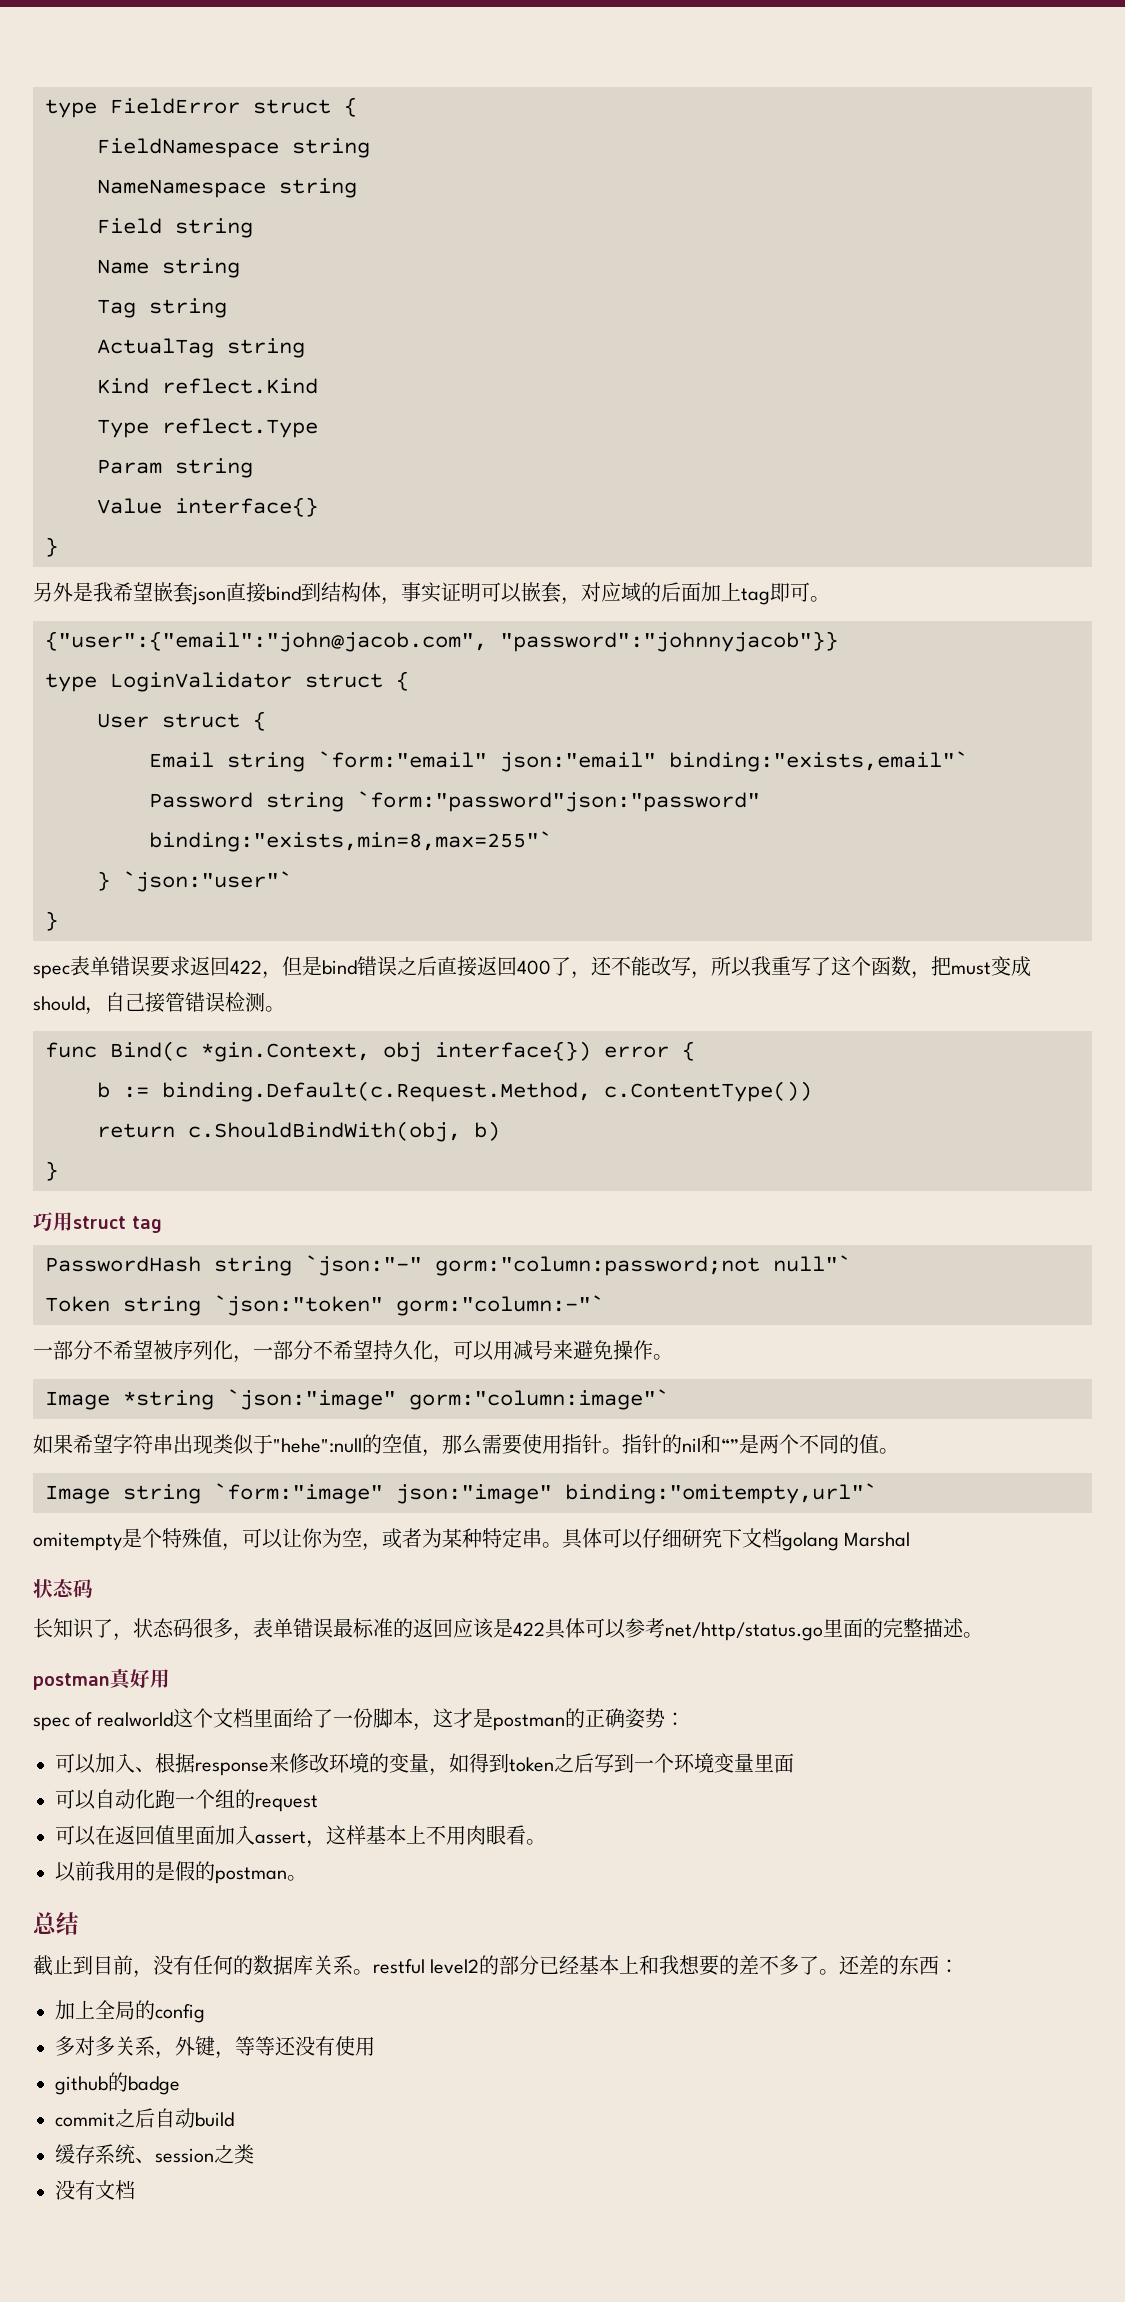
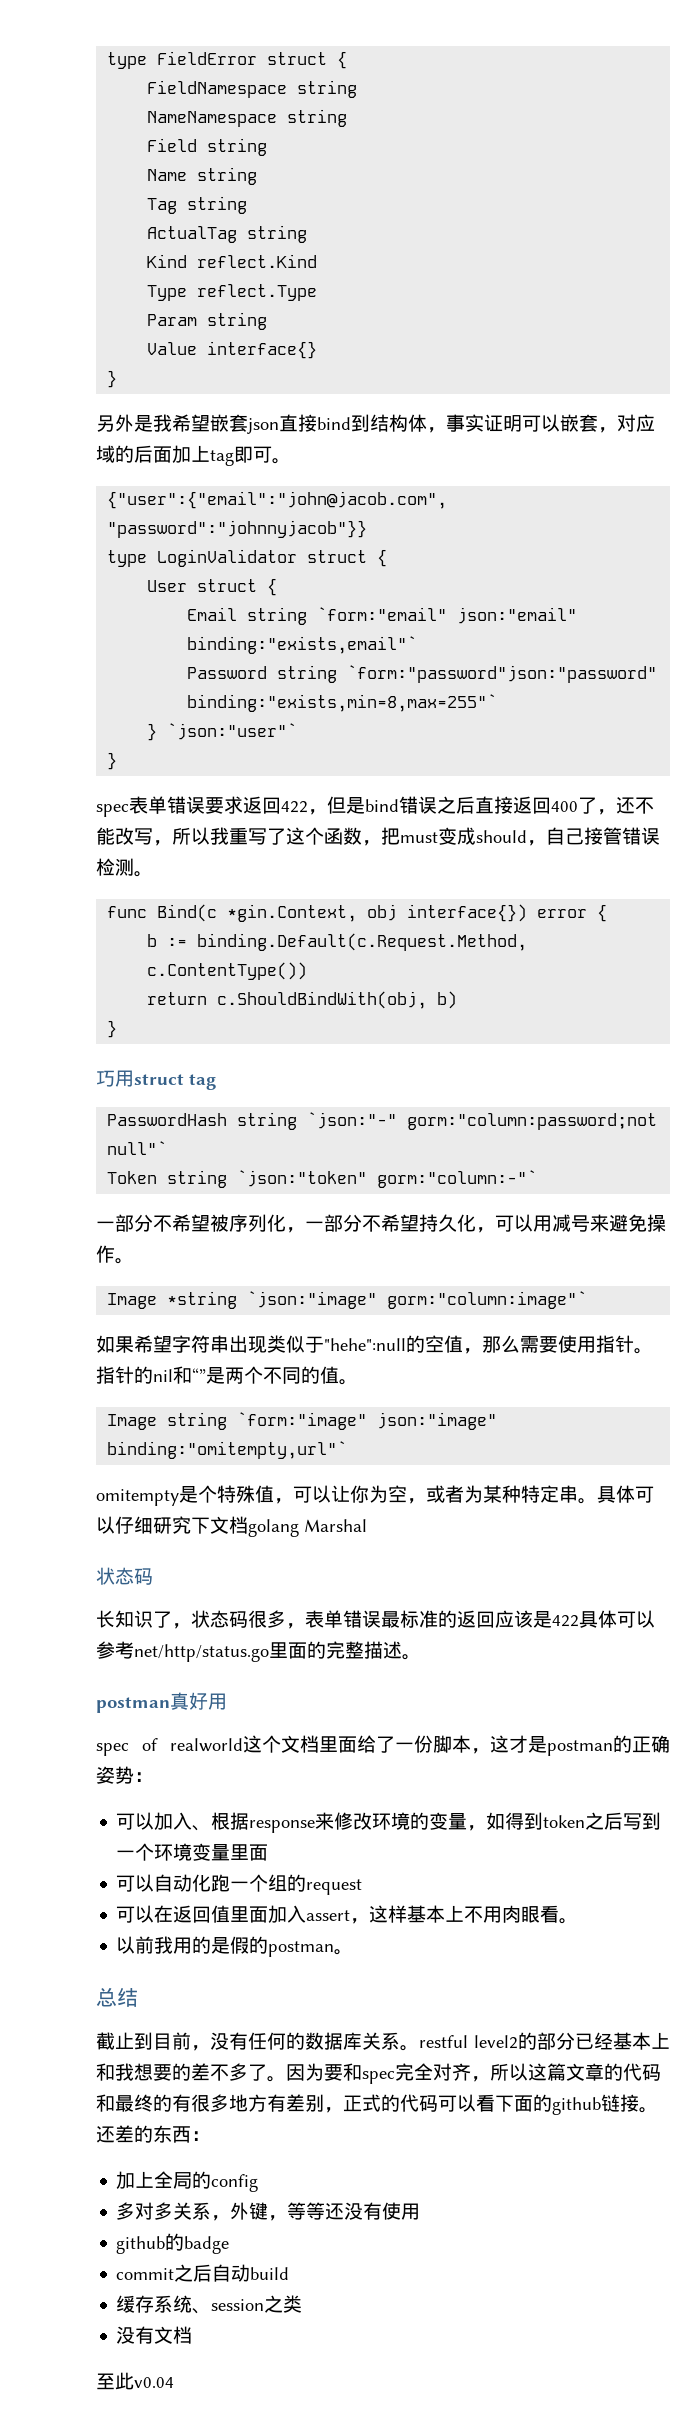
+ 因为要和spec完全对齐，所以这篇文章的代码和最终的有很多地方有差别，正式的代码可以看下面的github链接。
+ 至此v0.04

